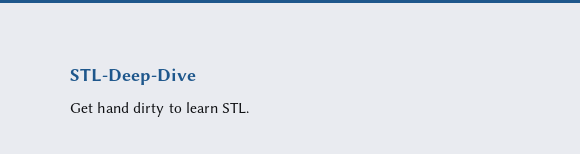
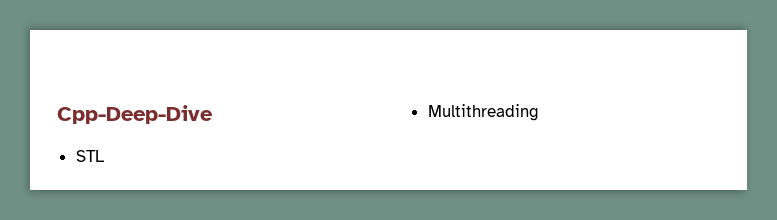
- STL-Deep-Dive
- Get hand dirty to learn STL.
+ Cpp-Deep-Dive
+ STL
+ Multithreading

